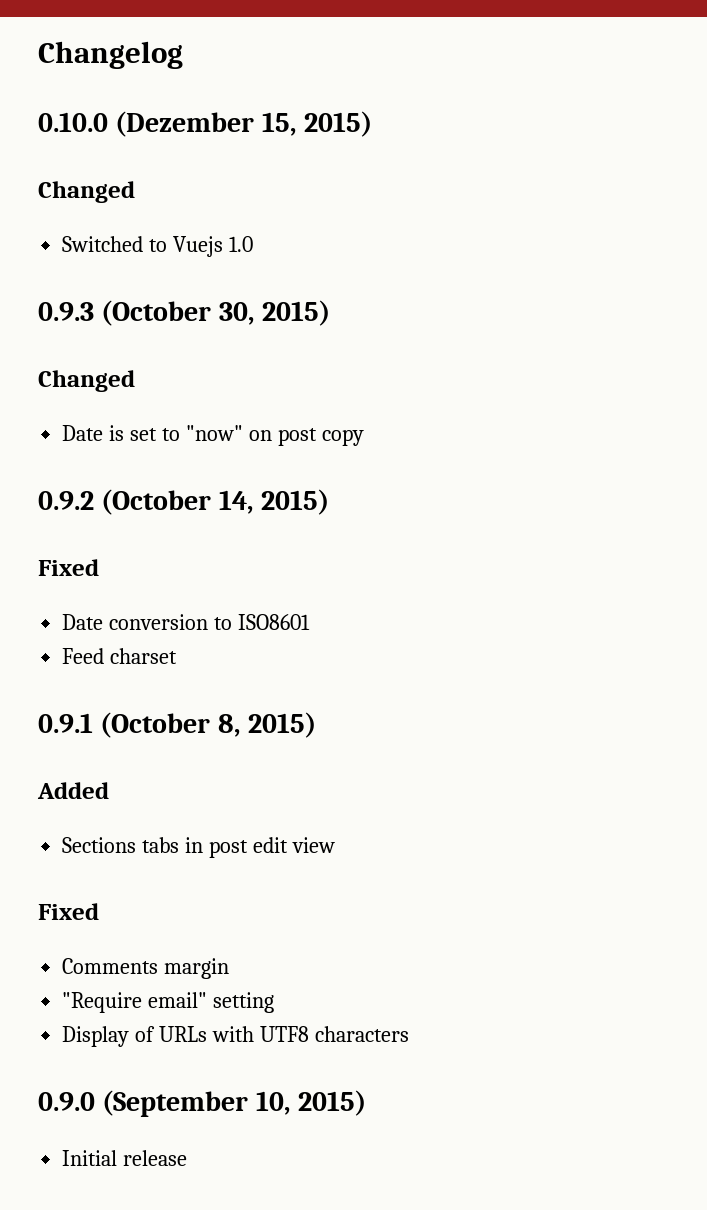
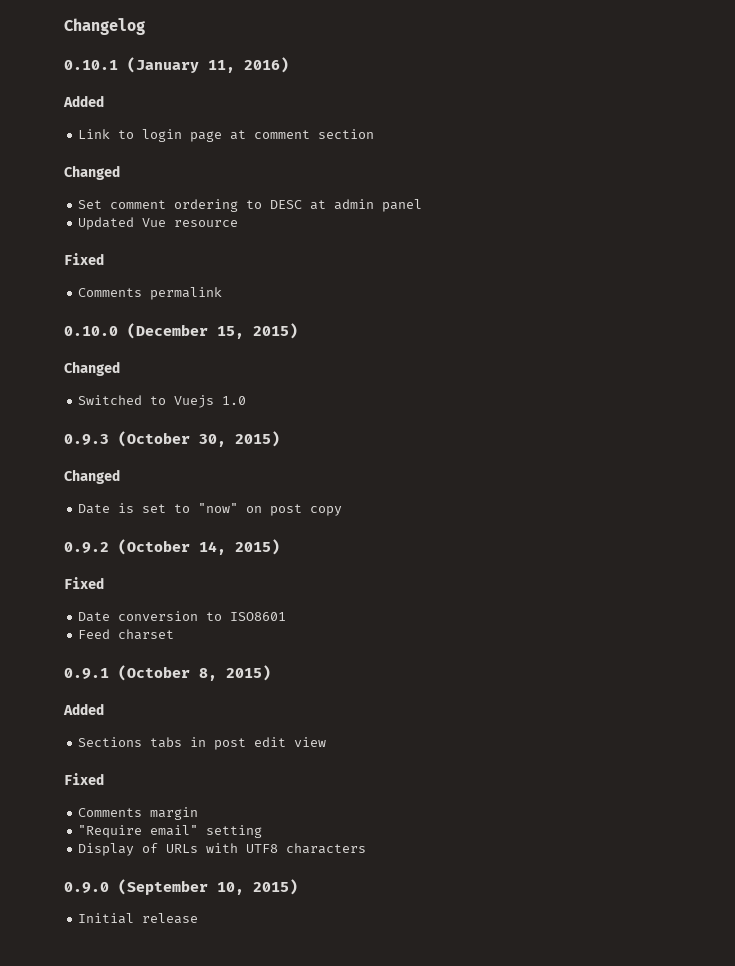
+ 0.10.1 (January 11, 2016)
+ Added
+ Link to login page at comment section
+ Changed
+ Set comment ordering to DESC at admin panel
+ Updated Vue resource
+ Fixed
+ Comments permalink
- 0.10.0 (Dezember 15, 2015)
+ 0.10.0 (December 15, 2015)

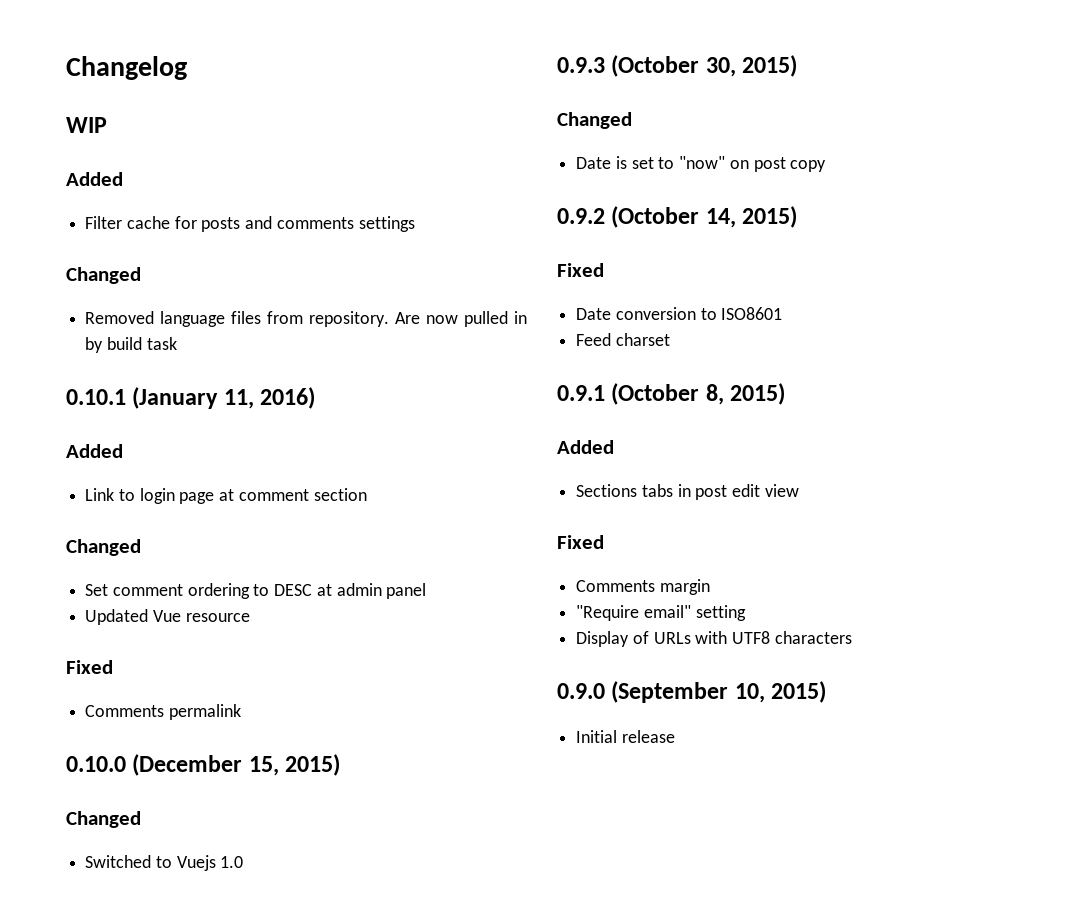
+ WIP
+ Added
+ Filter cache for posts and comments settings
+ Changed
+ Removed language files from repository. Are now pulled in by build task

